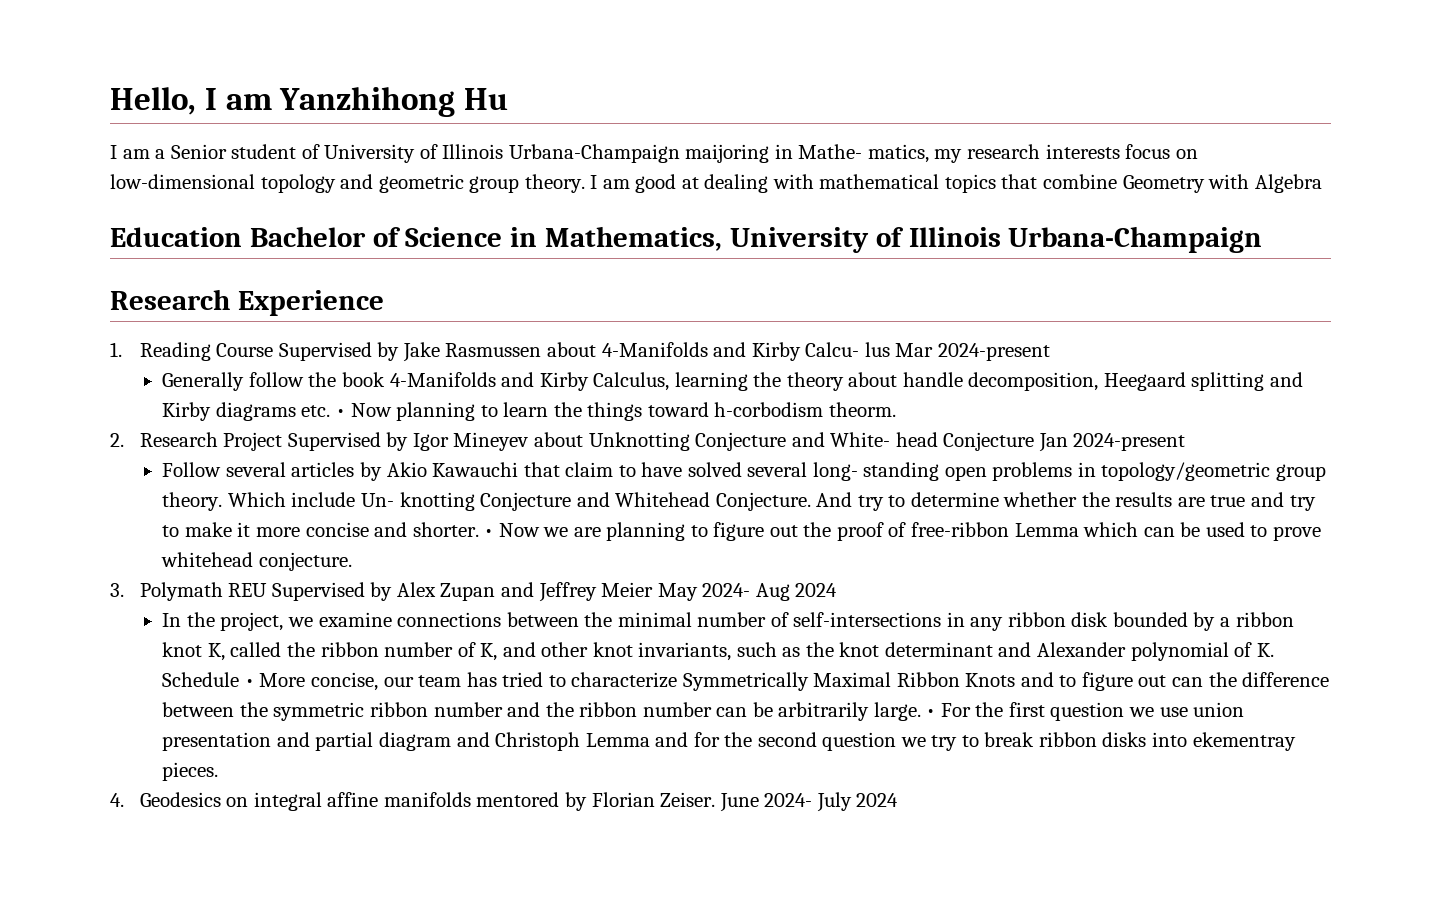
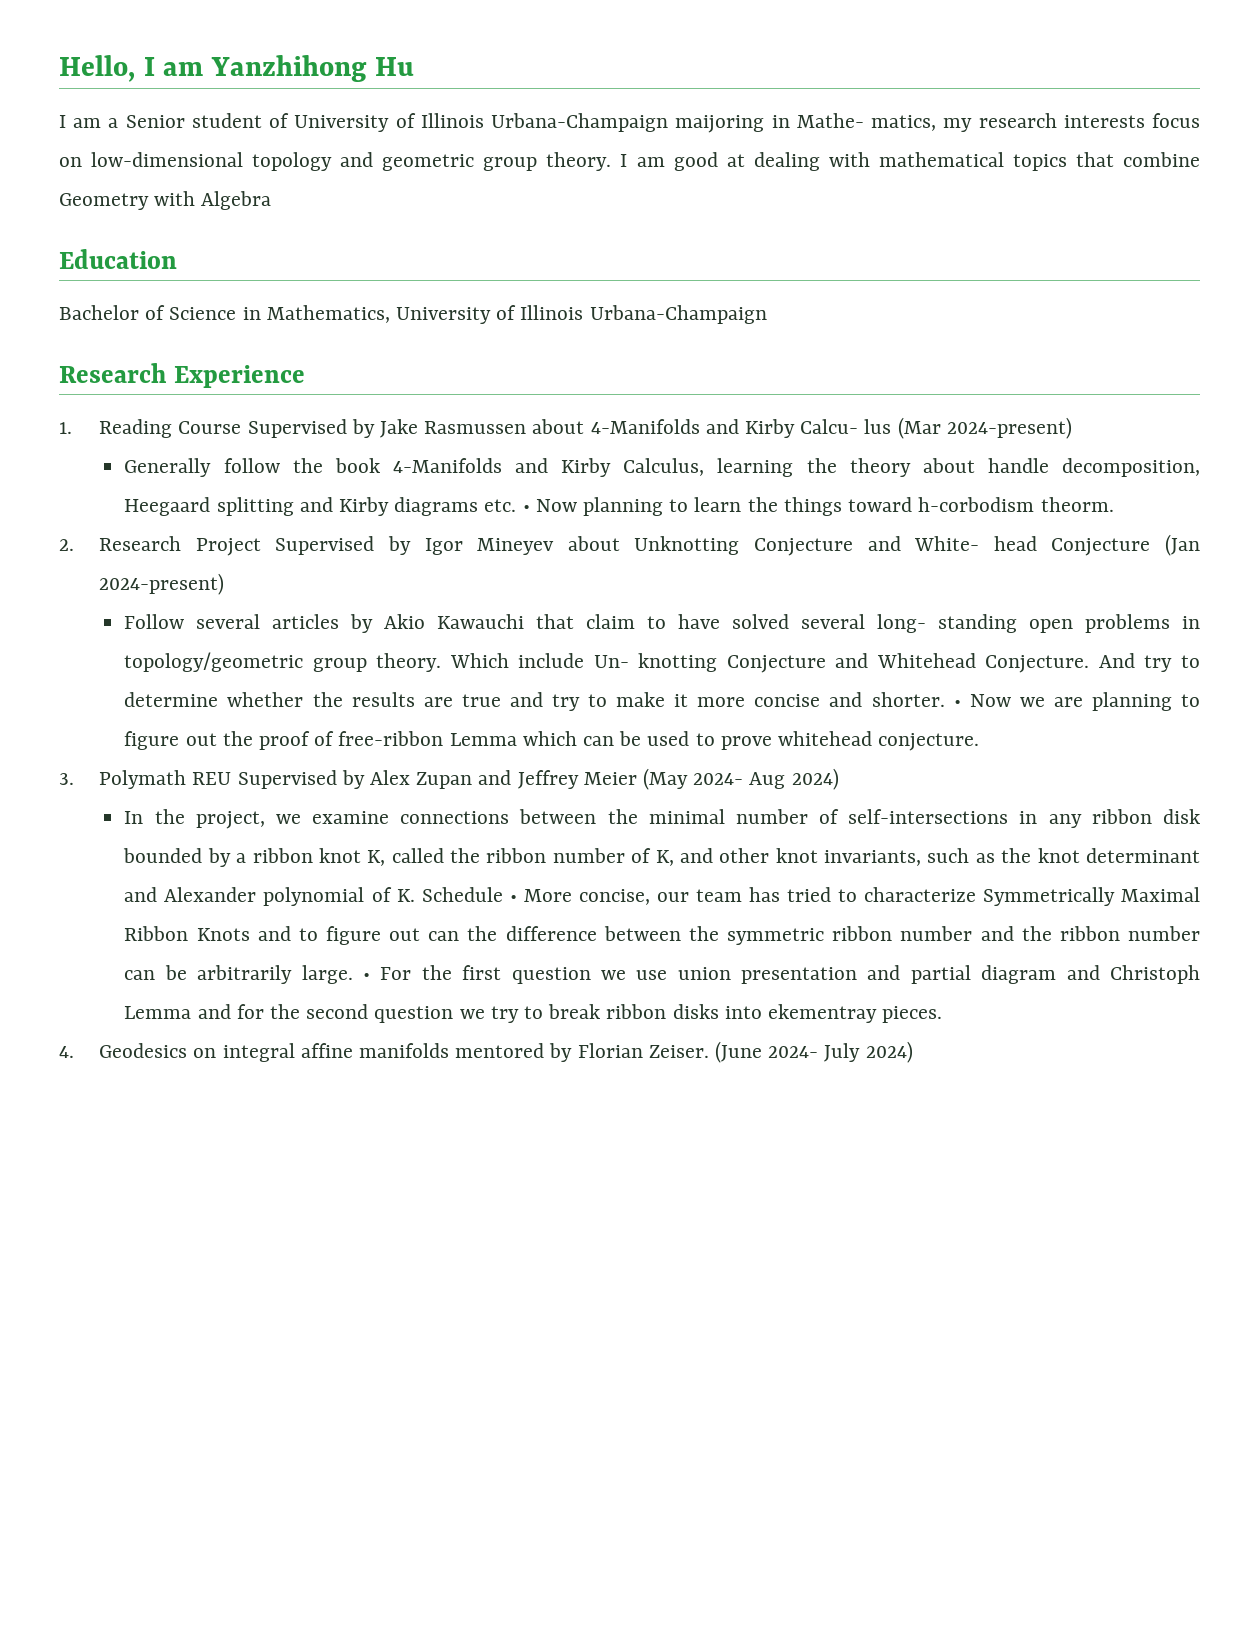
- Education Bachelor of Science in Mathematics, University of Illinois Urbana-Champaign
+ Education
+ Bachelor of Science in Mathematics, University of Illinois Urbana-Champaign
- 1. Reading Course Supervised by Jake Rasmussen about 4-Manifolds and Kirby Calcu- lus Mar 2024-present
+ 1. Reading Course Supervised by Jake Rasmussen about 4-Manifolds and Kirby Calcu- lus (Mar 2024-present)
- 2. Research Project Supervised by Igor Mineyev about Unknotting Conjecture and White- head Conjecture Jan 2024-present
+ 2. Research Project Supervised by Igor Mineyev about Unknotting Conjecture and White- head Conjecture (Jan 2024-present)
- 3. Polymath REU Supervised by Alex Zupan and Jeffrey Meier May 2024- Aug 2024
+ 3. Polymath REU Supervised by Alex Zupan and Jeffrey Meier (May 2024- Aug 2024)
- June 2024- July 2024
+ (June 2024- July 2024)

